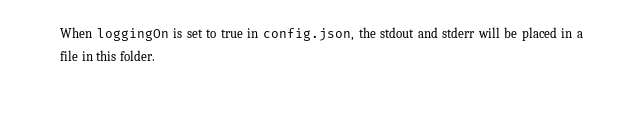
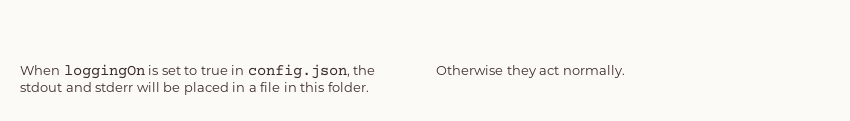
+ Otherwise they act normally.

